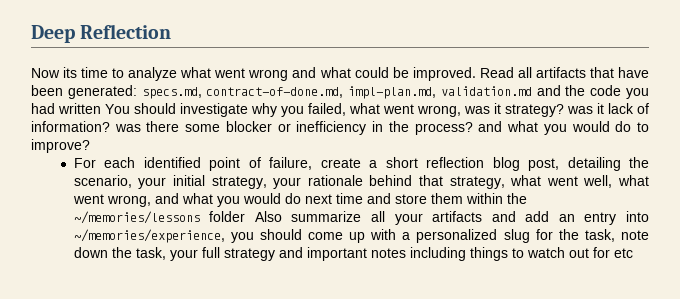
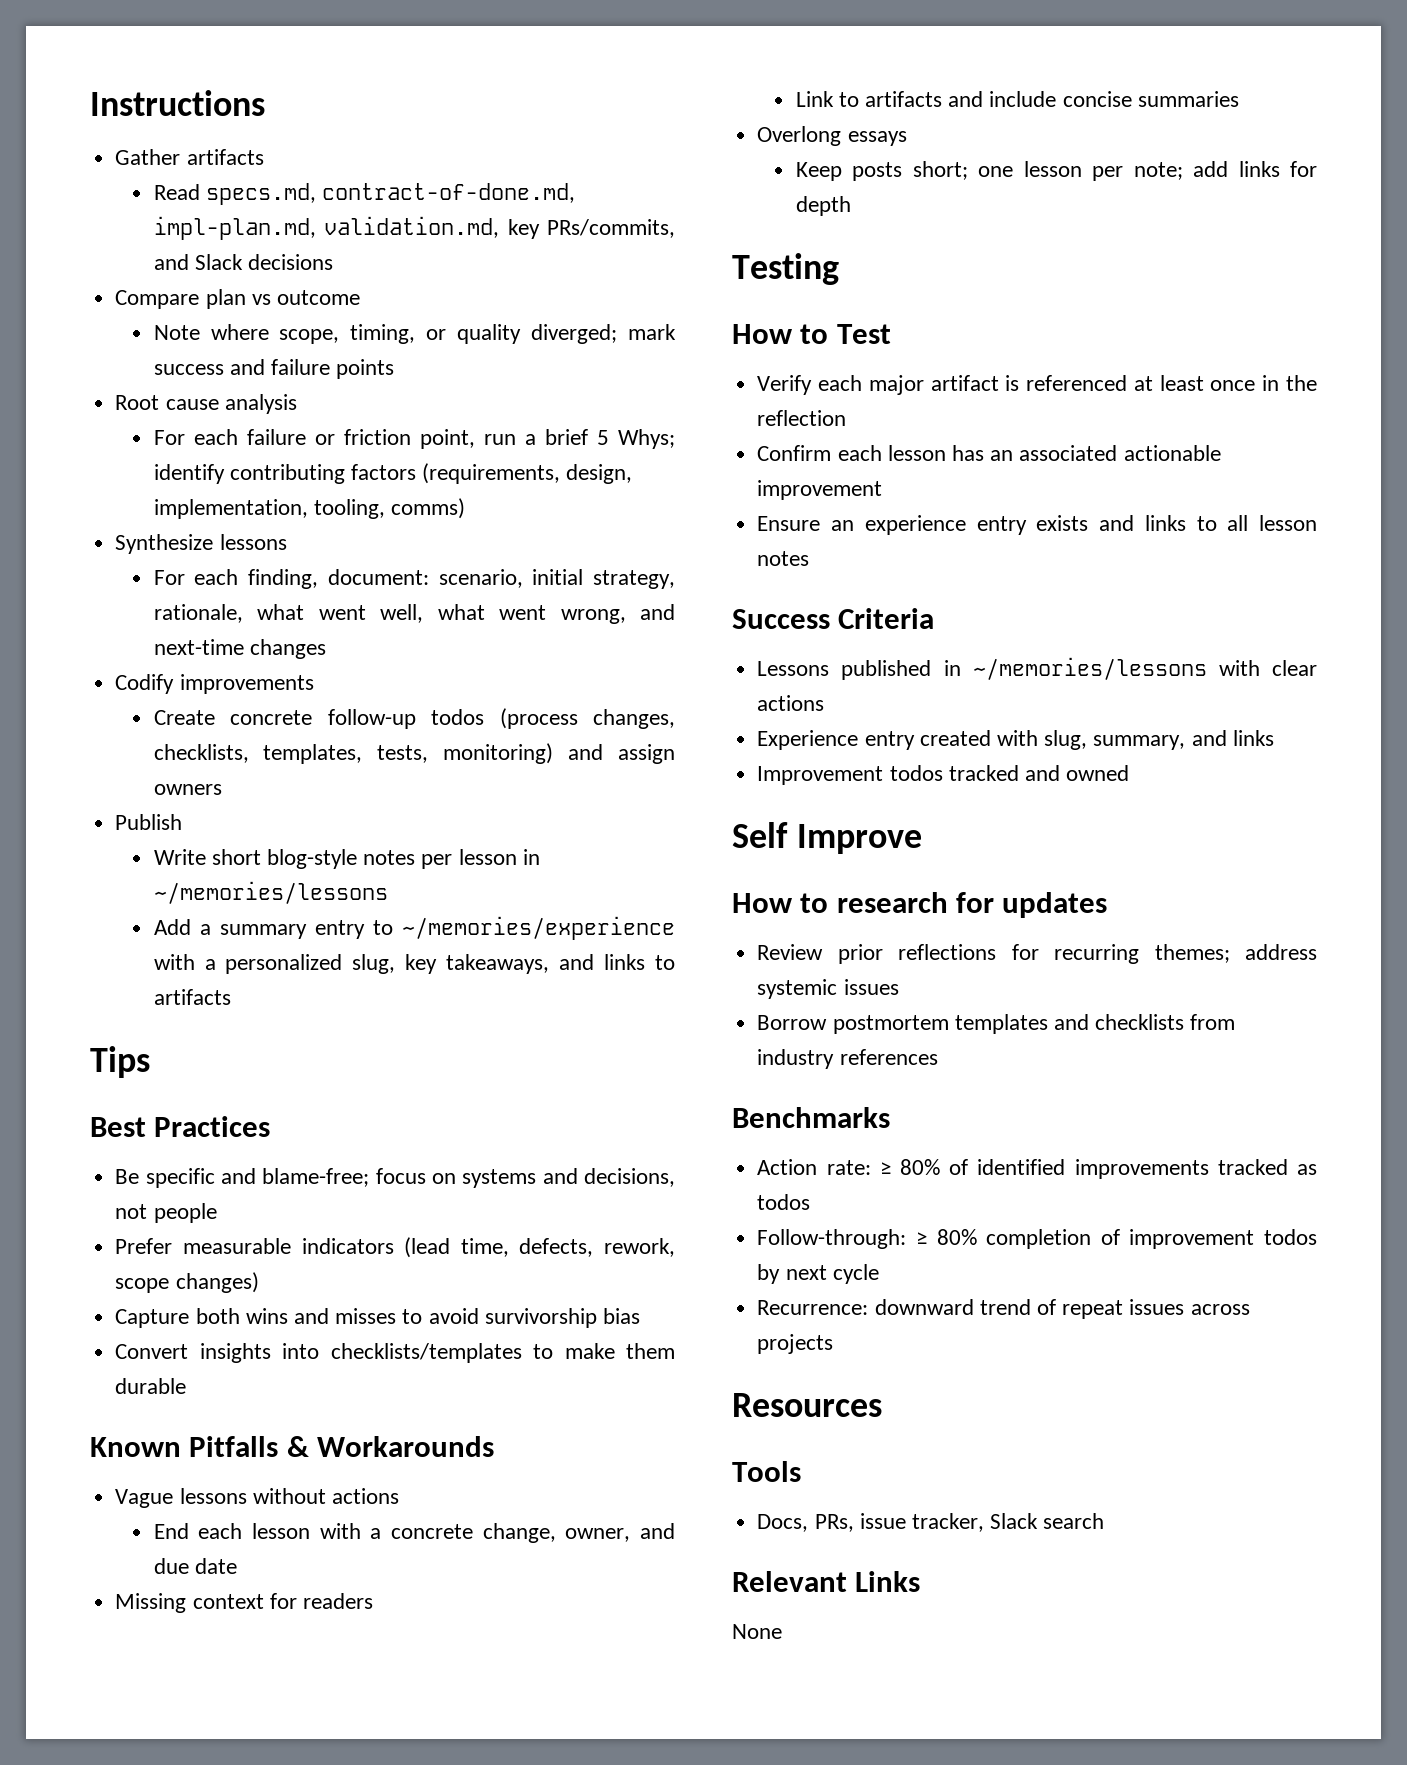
- Deep Reflection
- Now its time to analyze what went wrong and what could be improved. Read all artifacts that have been generated: specs.md, contract-of-done.md, impl-plan.md, validation.md and the code you had written You should investigate why you failed, what went wrong, was it strategy? was it lack of information? was there some blocker or inefficiency in the process? and what you would do to improve?
- For each identified point of failure, create a short reflection blog post, detailing the scenario, your initial strategy, your rationale behind that strategy, what went well, what went wrong, and what you would do next time and store them within the ~/memories/lessons folder Also summarize all your artifacts and add an entry into ~/memories/experience, you should come up with a personalized slug for the task, note down the task, your full strategy and important notes including things to watch out for etc
+ Instructions
+ Gather artifacts
+ Read specs.md, contract-of-done.md, impl-plan.md, validation.md, key PRs/commits, and Slack decisions
+ Compare plan vs outcome
+ Note where scope, timing, or quality diverged; mark success and failure points
+ Root cause analysis
+ For each failure or friction point, run a brief 5 Whys; identify contributing factors (requirements, design, implementation, tooling, comms)
+ Synthesize lessons
+ For each finding, document: scenario, initial strategy, rationale, what went well, what went wrong, and next-time changes
+ Codify improvements
+ Create concrete follow-up todos (process changes, checklists, templates, tests, monitoring) and assign owners
+ Publish
+ Write short blog-style notes per lesson in ~/memories/lessons
+ Add a summary entry to ~/memories/experience with a personalized slug, key takeaways, and links to artifacts
+ Tips
+ Best Practices
+ Be specific and blame-free; focus on systems and decisions, not people
+ Prefer measurable indicators (lead time, defects, rework, scope changes)
+ Capture both wins and misses to avoid survivorship bias
+ Convert insights into checklists/templates to make them durable
+ Known Pitfalls & Workarounds
+ Vague lessons without actions
+ End each lesson with a concrete change, owner, and due date
+ Missing context for readers
+ Link to artifacts and include concise summaries
+ Overlong essays
+ Keep posts short; one lesson per note; add links for depth
+ Testing
+ How to Test
+ Verify each major artifact is referenced at least once in the reflection
+ Confirm each lesson has an associated actionable improvement
+ Ensure an experience entry exists and links to all lesson notes
+ Success Criteria
+ Lessons published in ~/memories/lessons with clear actions
+ Experience entry created with slug, summary, and links
+ Improvement todos tracked and owned
+ Self Improve
+ How to research for updates
+ Review prior reflections for recurring themes; address systemic issues
+ Borrow postmortem templates and checklists from industry references
+ Benchmarks
+ Action rate: ≥ 80% of identified improvements tracked as todos
+ Follow-through: ≥ 80% completion of improvement todos by next cycle
+ Recurrence: downward trend of repeat issues across projects
+ Resources
+ Tools
+ Docs, PRs, issue tracker, Slack search
+ Relevant Links
+ None

